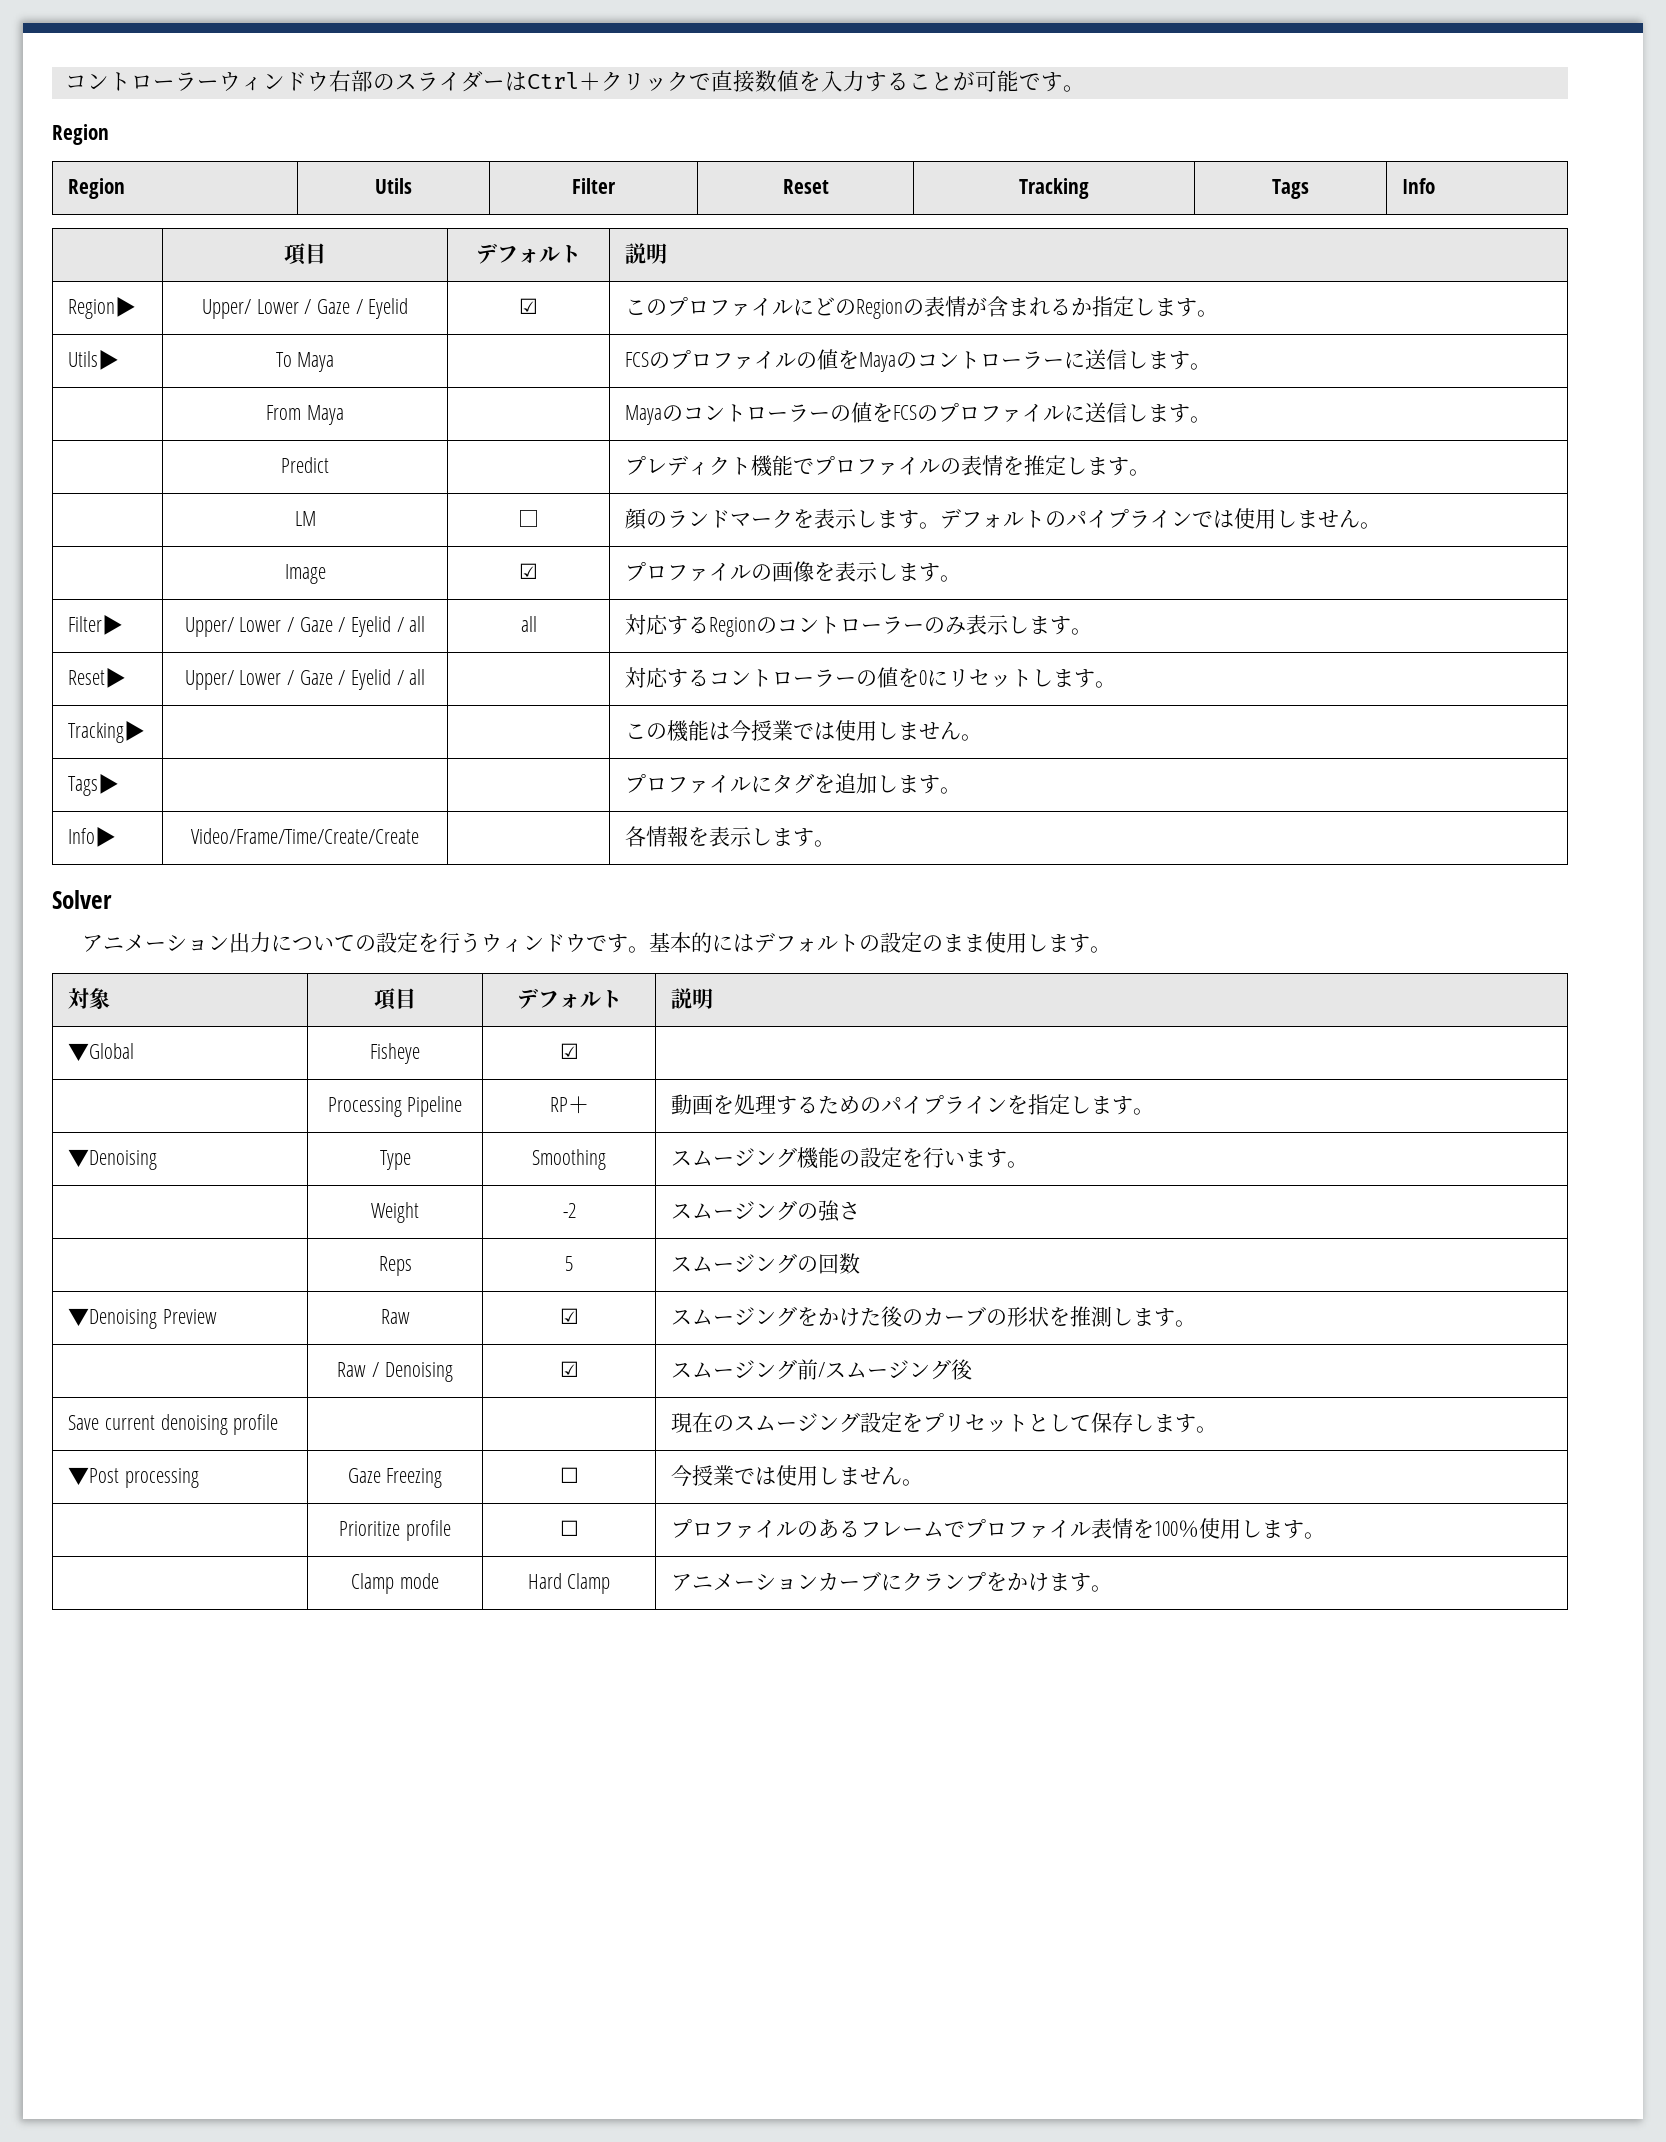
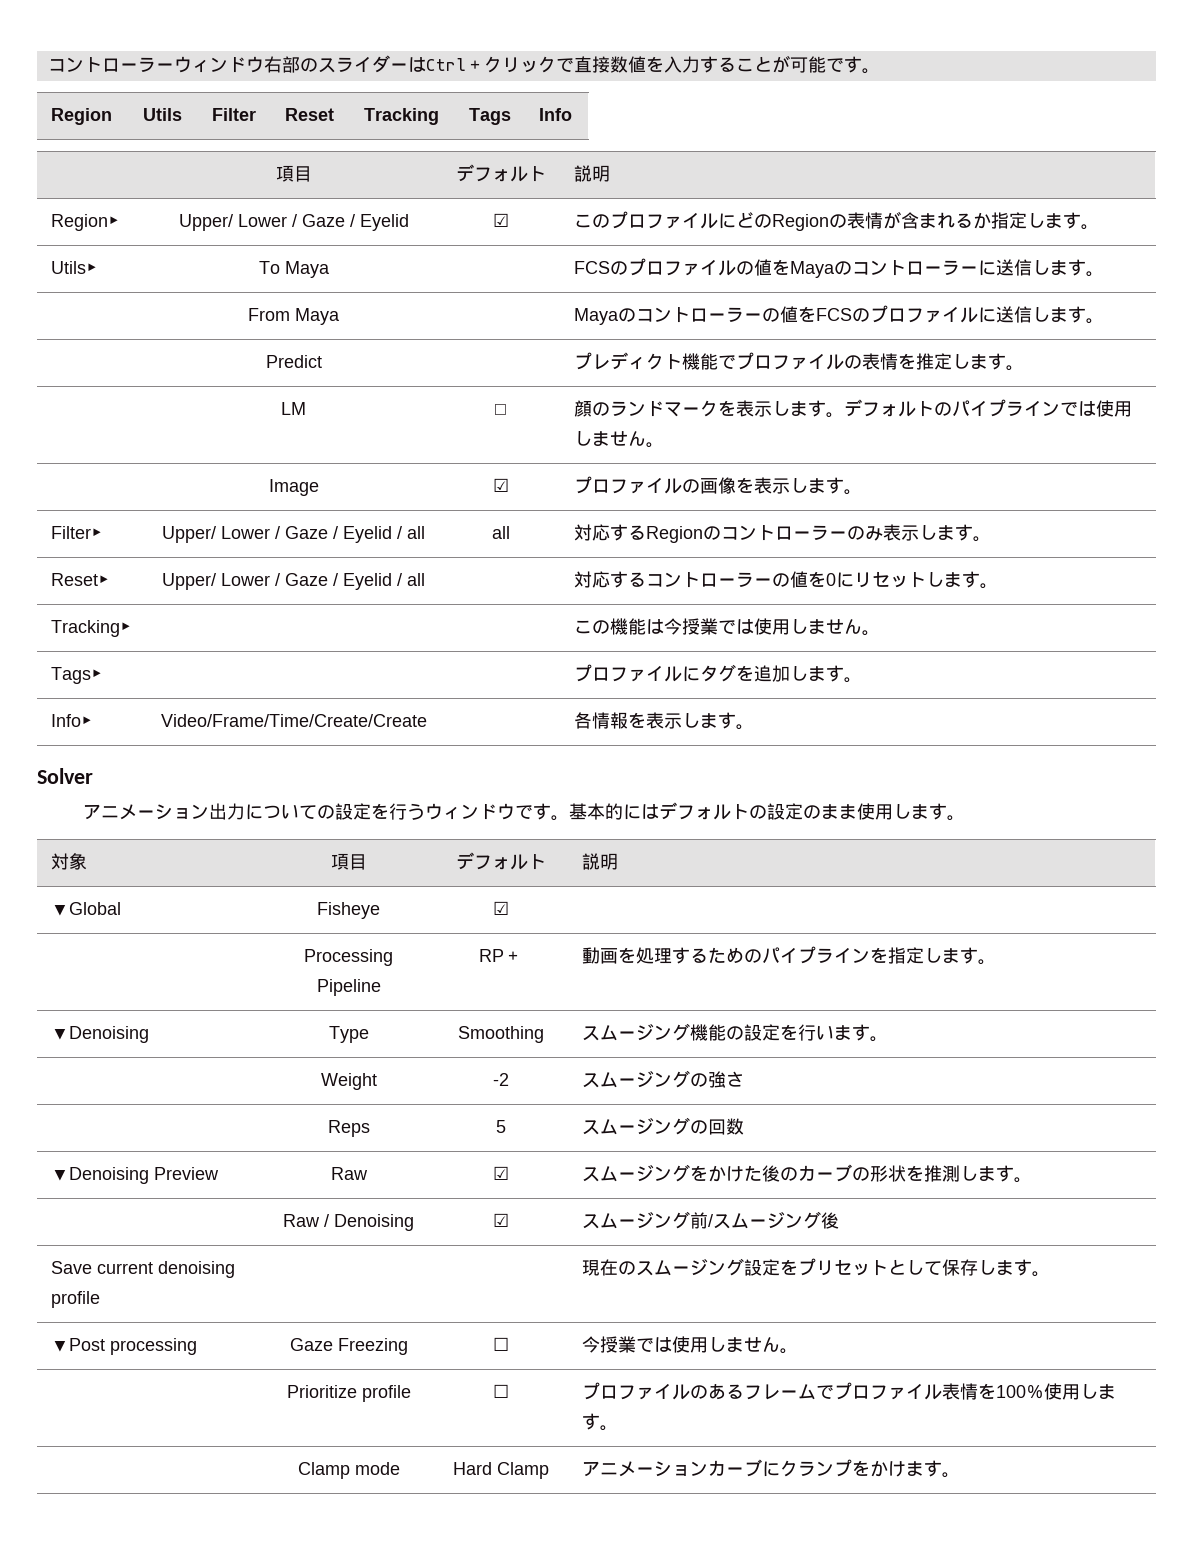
  コントローラーウィンドウ右部のスライダーはCtrl＋クリックで直接数値を入力することが可能です。
- Region

